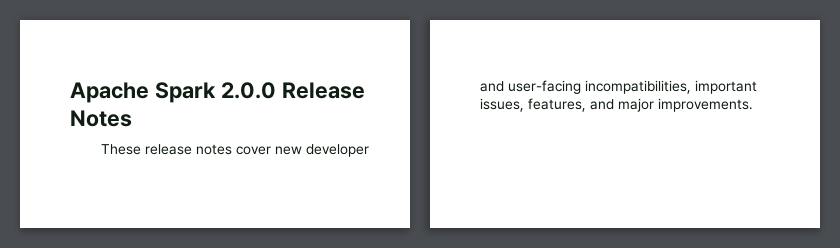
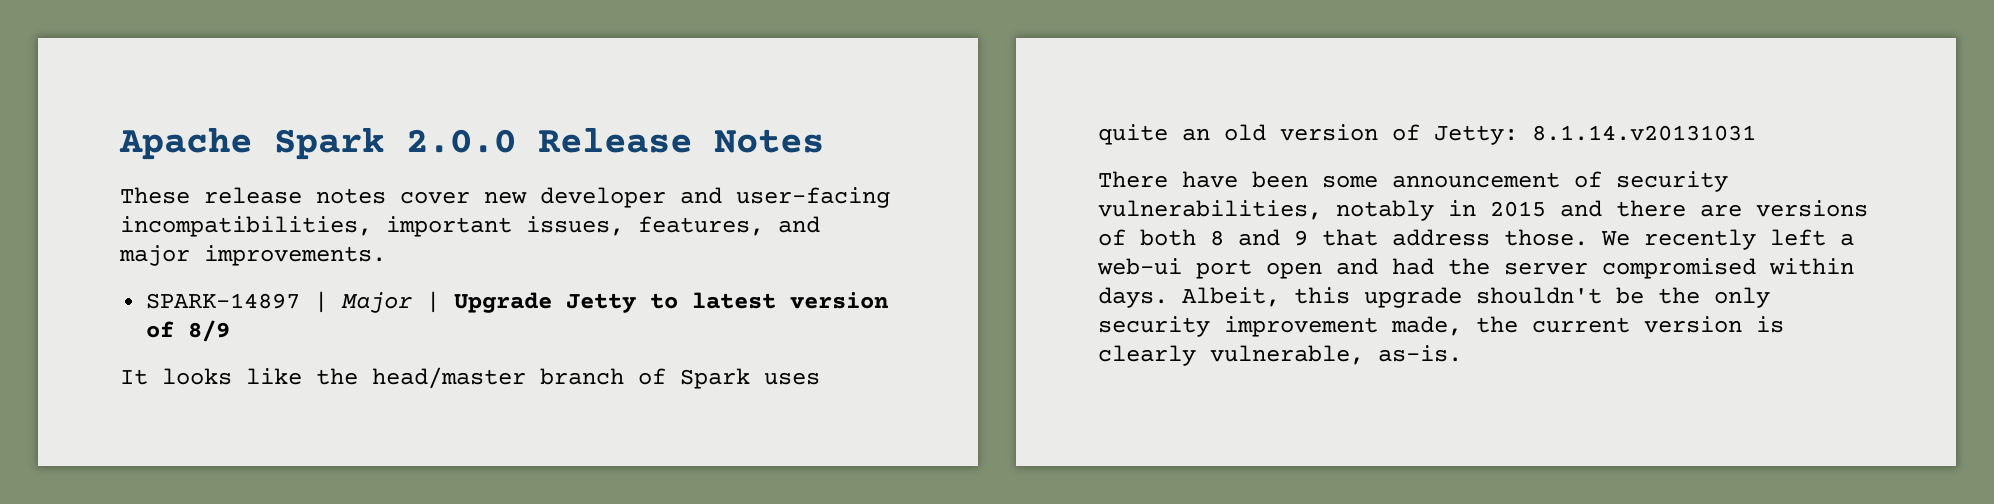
+ SPARK-14897 | Major | Upgrade Jetty to latest version of 8/9
+ It looks like the head/master branch of Spark uses quite an old version of Jetty: 8.1.14.v20131031
+ There have been some announcement of security vulnerabilities, notably in 2015 and there are versions of both 8 and 9 that address those. We recently left a web-ui port open and had the server compromised within days. Albeit, this upgrade shouldn't be the only security improvement made, the current version is clearly vulnerable, as-is.

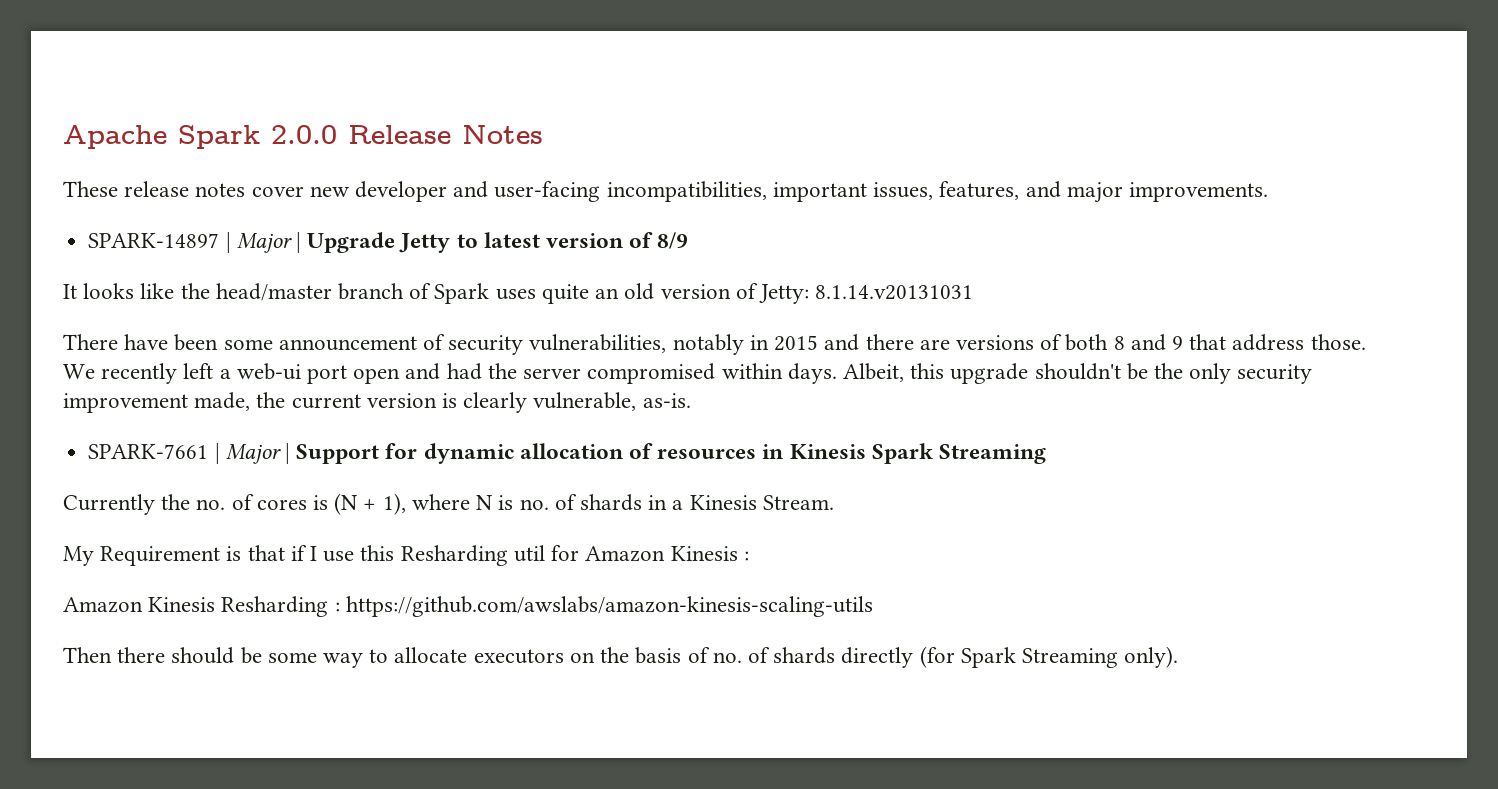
+ SPARK-7661 | Major | Support for dynamic allocation of resources in Kinesis Spark Streaming
+ Currently the no. of cores is (N + 1), where N is no. of shards in a Kinesis Stream.
+ My Requirement is that if I use this Resharding util for Amazon Kinesis :
+ Amazon Kinesis Resharding : https://github.com/awslabs/amazon-kinesis-scaling-utils
+ Then there should be some way to allocate executors on the basis of no. of shards directly (for Spark Streaming only).

